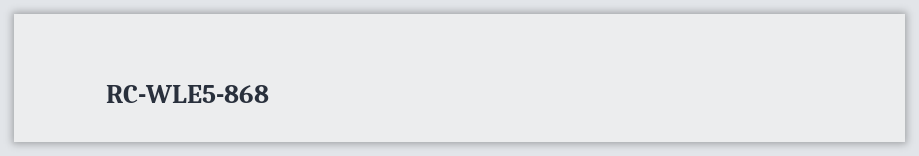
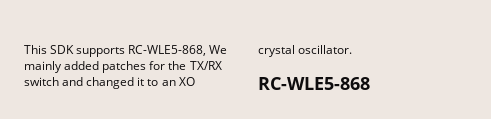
+ This SDK supports RC-WLE5-868, We mainly added patches for the TX/RX switch and changed it to an XO crystal oscillator.

